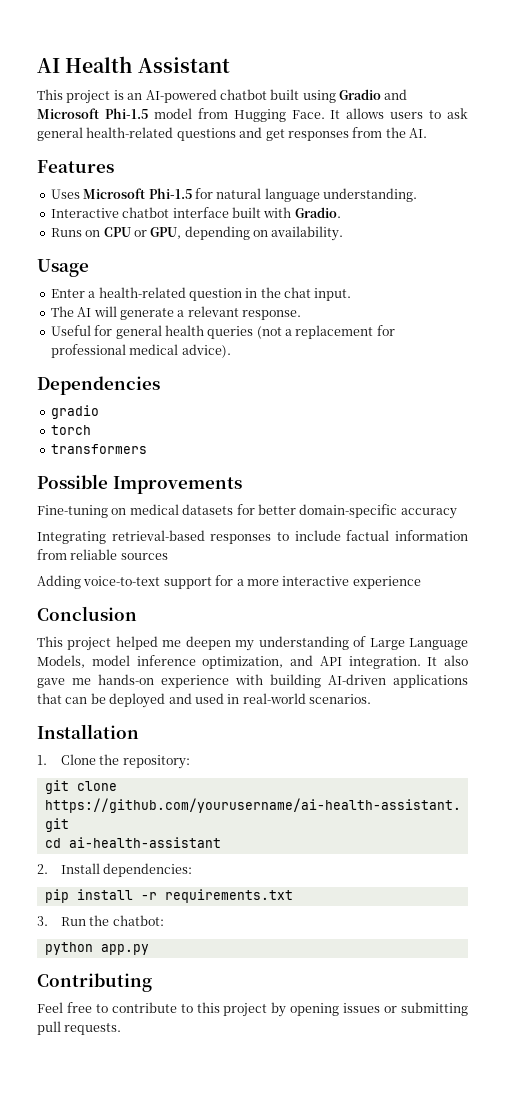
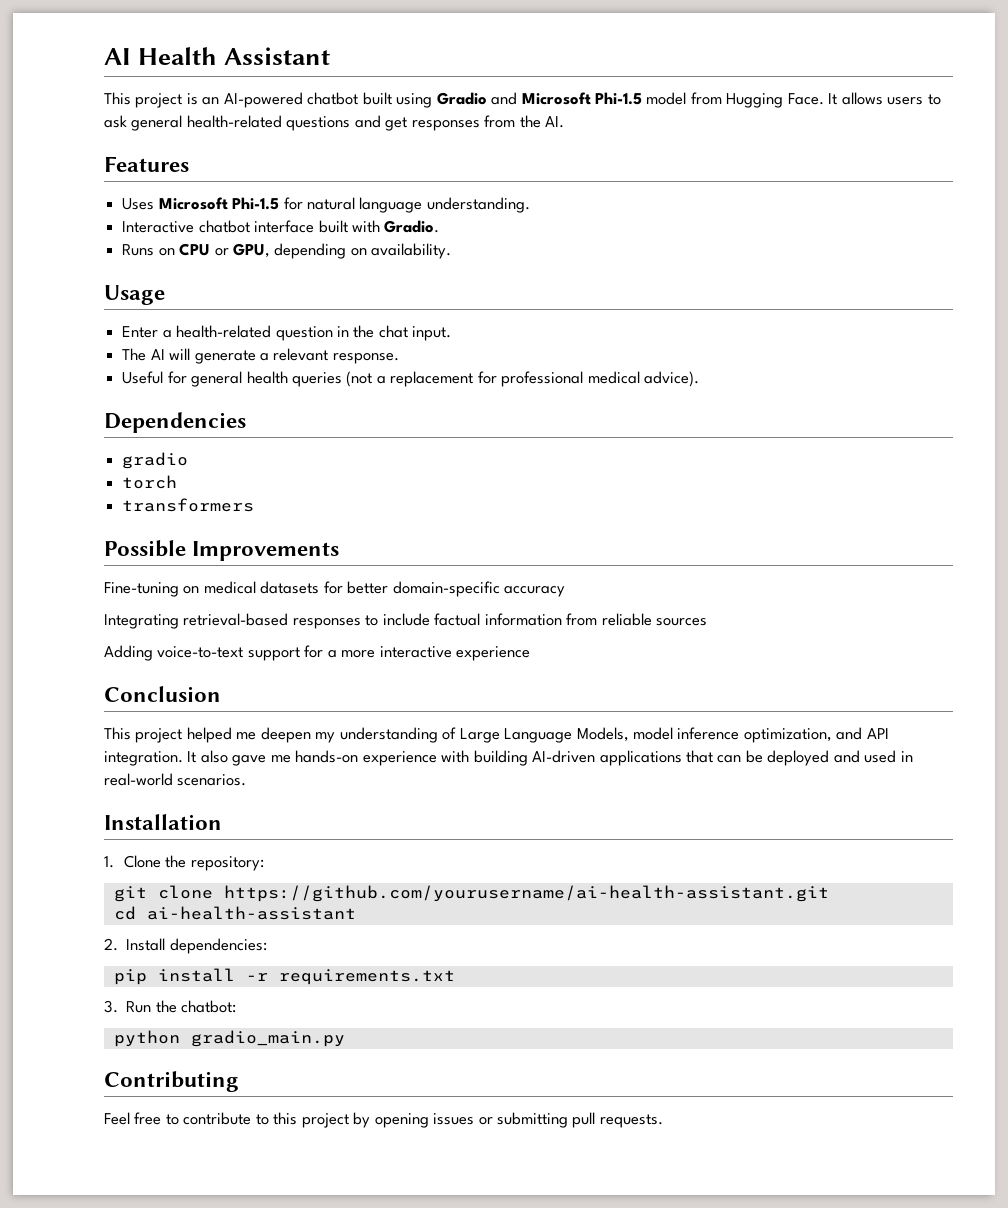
- python app.py
+ python gradio_main.py

